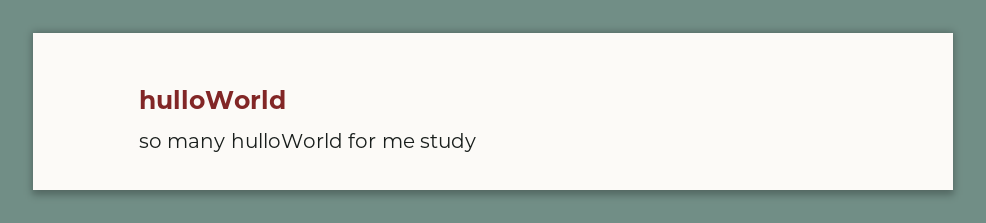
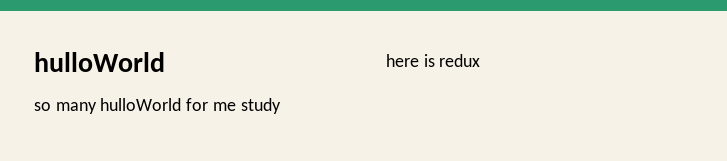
+ here is redux

